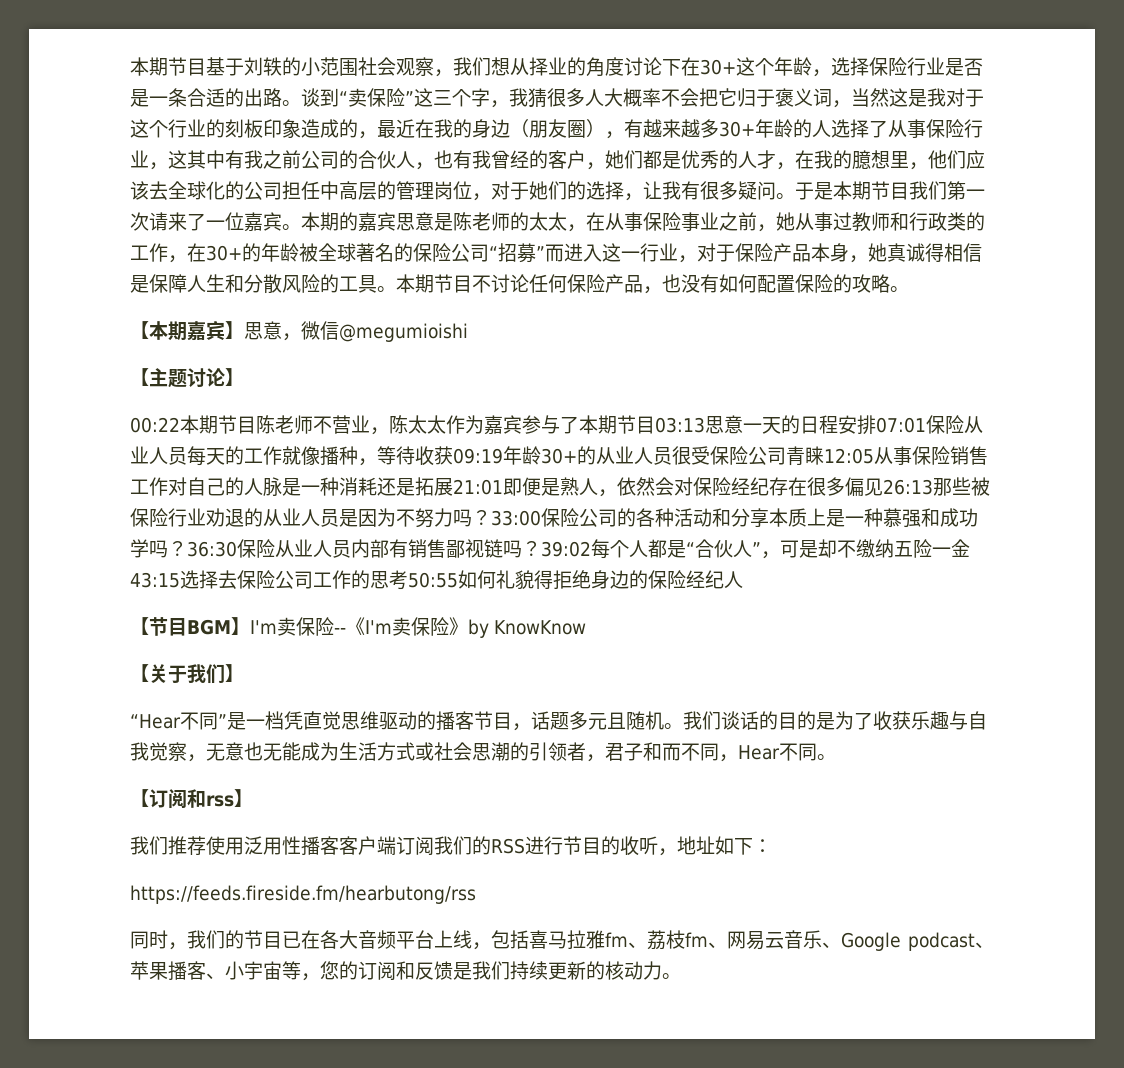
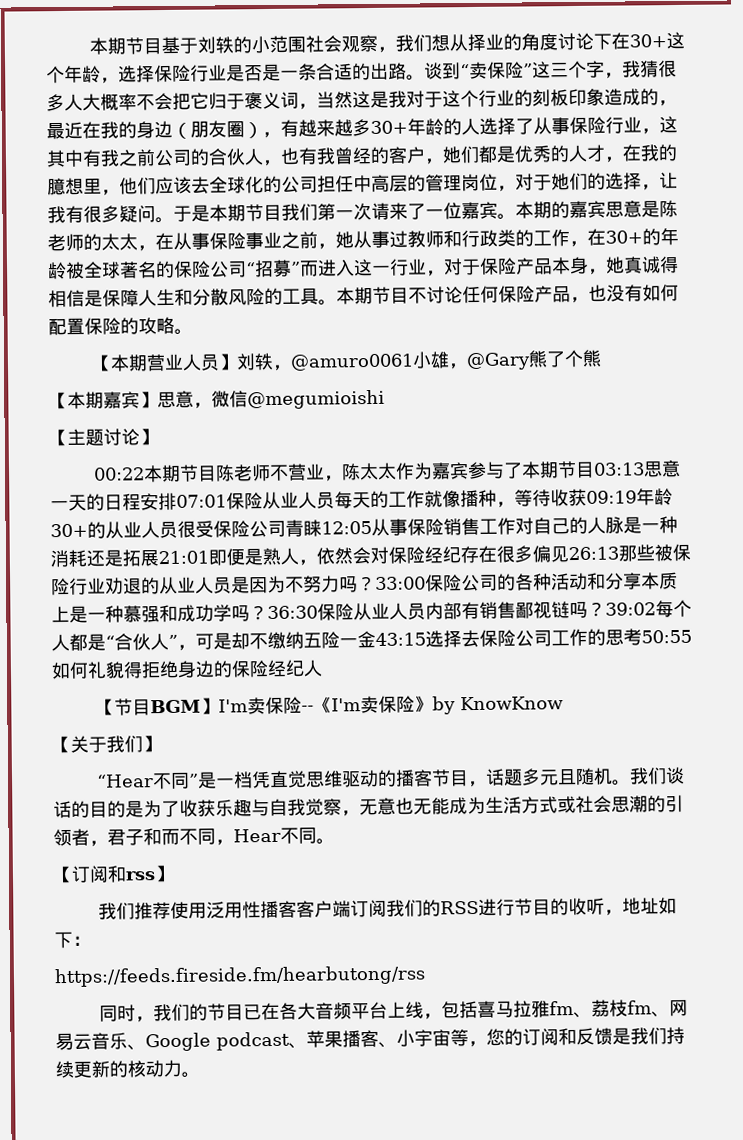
+ 【本期营业人员】刘轶，@amuro0061小雄，@Gary熊了个熊

